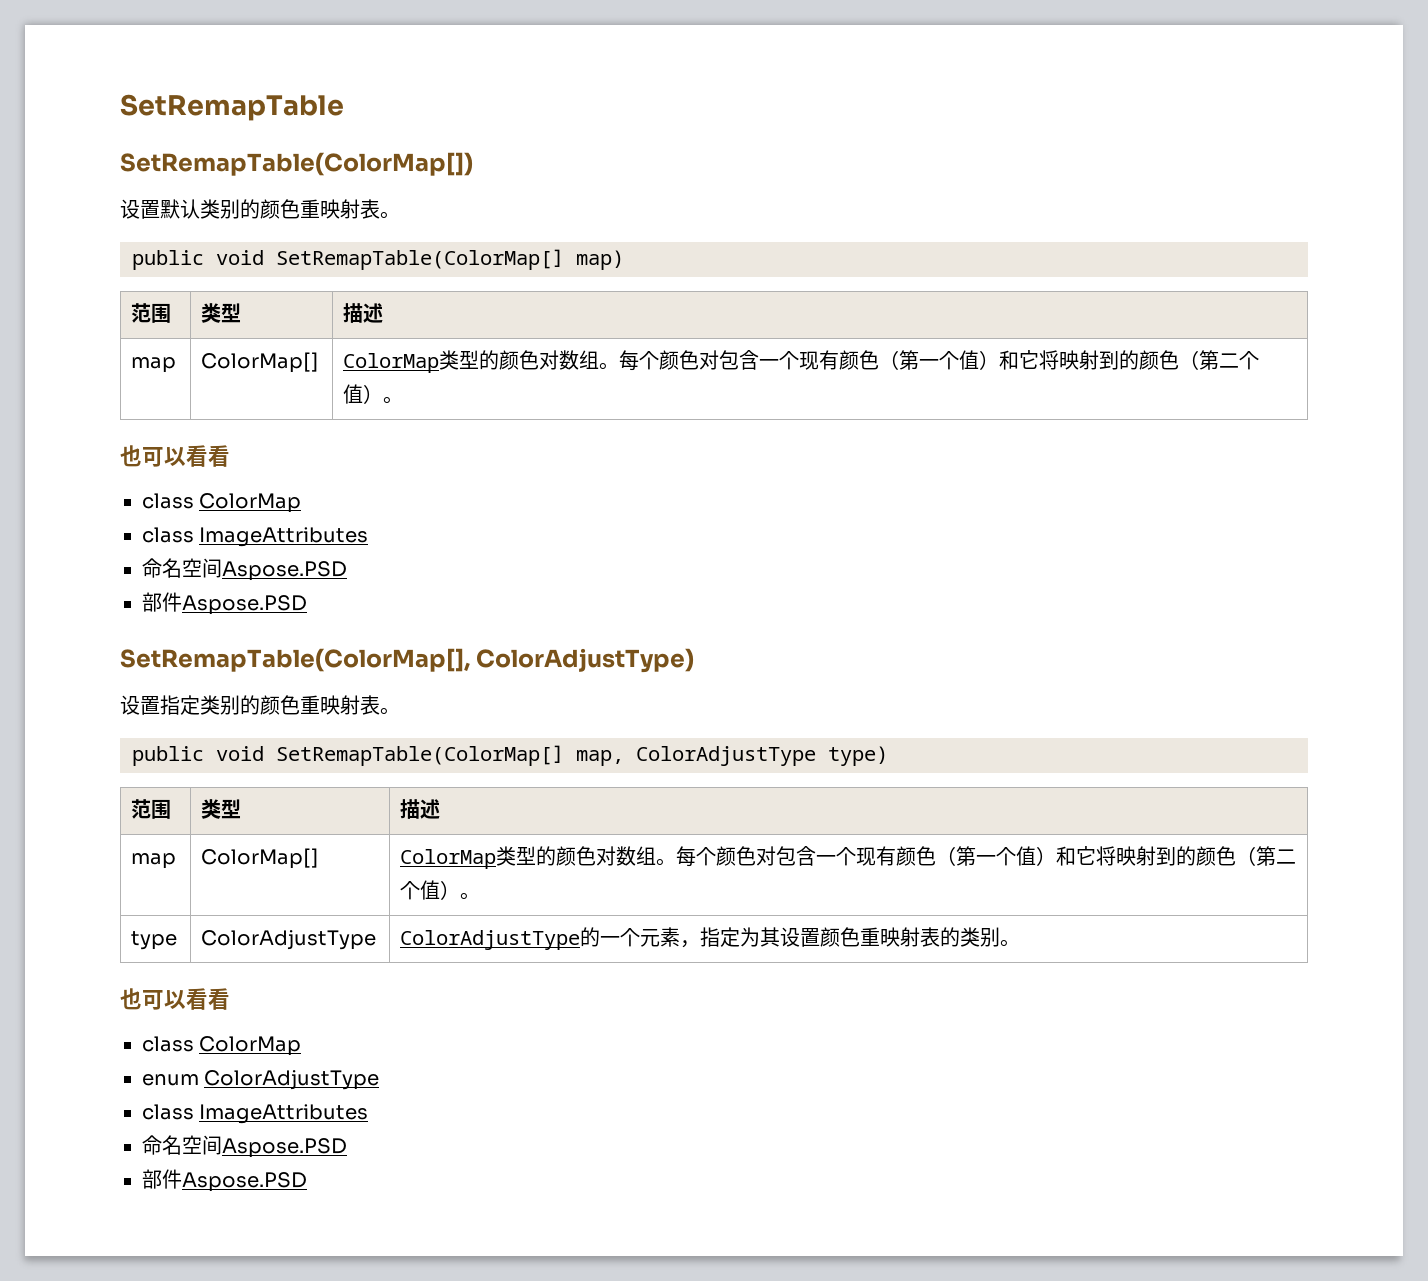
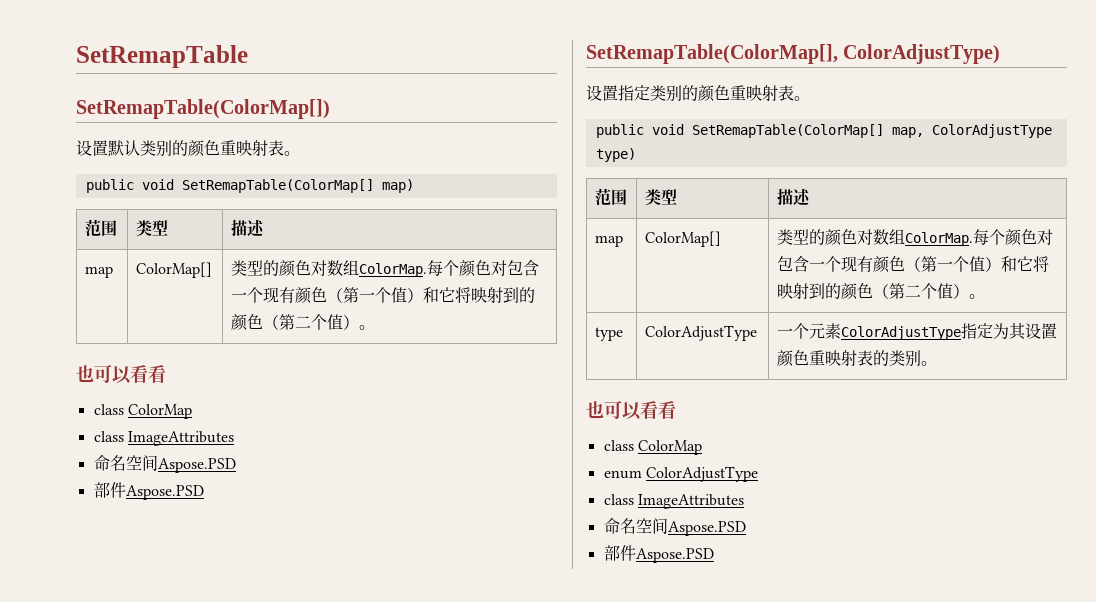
  public void SetRemapTable(ColorMap[] map)
  范围 | 类型 | 描述
- map | ColorMap[] | ColorMap类型的颜色对数组。每个颜色对包含一个现有颜色（第一个值）和它将映射到的颜色（第二个值）。
+ map | ColorMap[] | 类型的颜色对数组ColorMap.每个颜色对包含一个现有颜色（第一个值）和它将映射到的颜色（第二个值）。
  public void SetRemapTable(ColorMap[] map, ColorAdjustType type)
  范围 | 类型 | 描述
- map | ColorMap[] | ColorMap类型的颜色对数组。每个颜色对包含一个现有颜色（第一个值）和它将映射到的颜色（第二个值）。
+ map | ColorMap[] | 类型的颜色对数组ColorMap.每个颜色对包含一个现有颜色（第一个值）和它将映射到的颜色（第二个值）。
- type | ColorAdjustType | ColorAdjustType的一个元素，指定为其设置颜色重映射表的类别。
+ type | ColorAdjustType | 一个元素ColorAdjustType指定为其设置颜色重映射表的类别。

